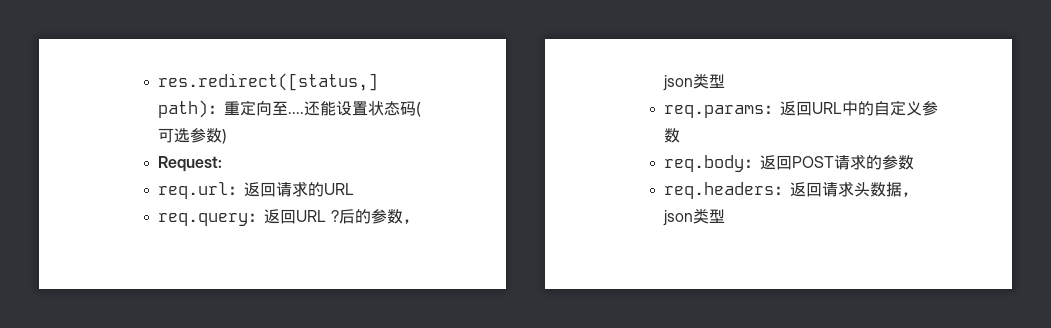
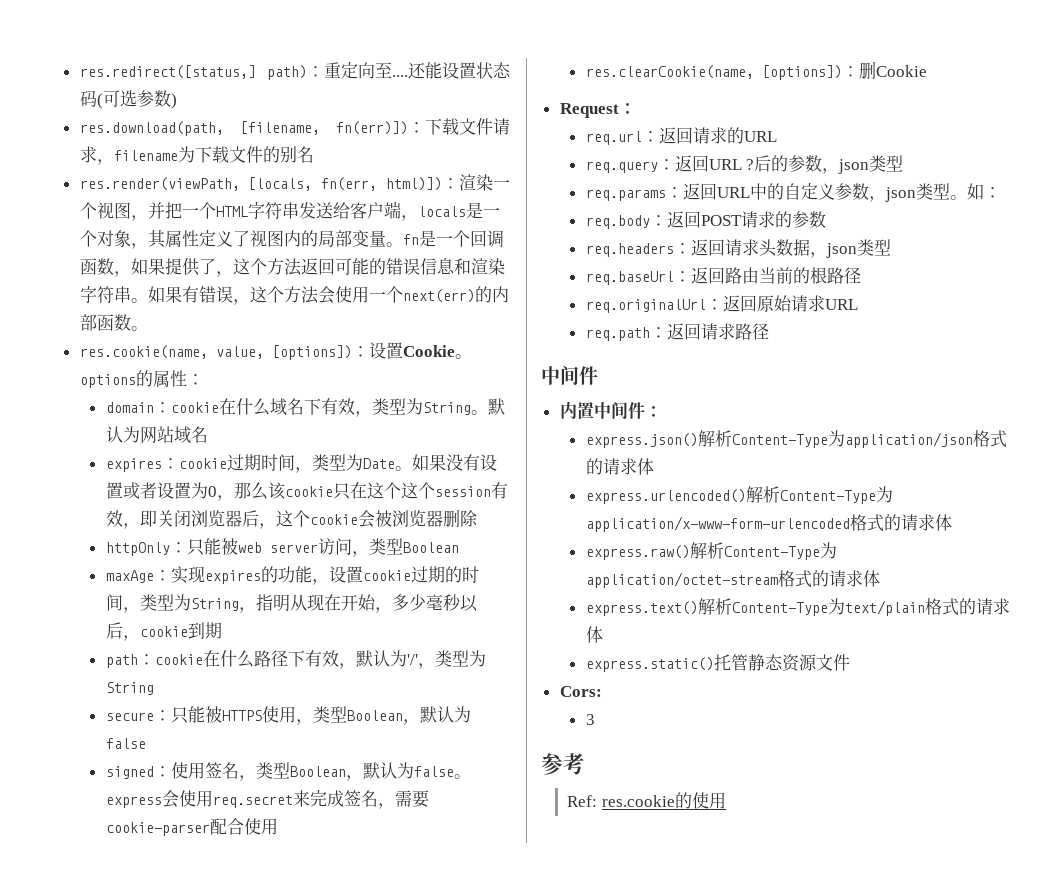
- Request:
+ res.download(path, [filename, fn(err)])：下载文件请求，filename为下载文件的别名
+ res.render(viewPath, [locals, fn(err, html)])：渲染一个视图，并把一个HTML字符串发送给客户端，locals是一个对象，其属性定义了视图内的局部变量。fn是一个回调函数，如果提供了，这个方法返回可能的错误信息和渲染字符串。如果有错误，这个方法会使用一个next(err)的内部函数。
+ res.cookie(name, value, [options])：设置Cookie。options的属性：
+ domain：cookie在什么域名下有效，类型为String。默认为网站域名
+ expires：cookie过期时间，类型为Date。如果没有设置或者设置为0，那么该cookie只在这个这个session有效，即关闭浏览器后，这个cookie会被浏览器删除
+ httpOnly：只能被web server访问，类型Boolean
+ maxAge：实现expires的功能，设置cookie过期的时间，类型为String，指明从现在开始，多少毫秒以后，cookie到期
+ path：cookie在什么路径下有效，默认为'/'，类型为String
+ secure：只能被HTTPS使用，类型Boolean，默认为false
+ signed：使用签名，类型Boolean，默认为false。express会使用req.secret来完成签名，需要cookie-parser配合使用
+ res.clearCookie(name, [options])：删Cookie
+ Request：
- req.params：返回URL中的自定义参数
+ req.params：返回URL中的自定义参数，json类型。如：
+ req.baseUrl：返回路由当前的根路径
+ req.originalUrl：返回原始请求URL
+ req.path：返回请求路径
+ 中间件
+ 内置中间件：
+ express.json()解析Content-Type为application/json格式的请求体
+ express.urlencoded()解析Content-Type为application/x-www-form-urlencoded格式的请求体
+ express.raw()解析Content-Type为application/octet-stream格式的请求体
+ express.text()解析Content-Type为text/plain格式的请求体
+ express.static()托管静态资源文件
+ Cors:
+ 3
+ 参考
+ Ref: res.cookie的使用

